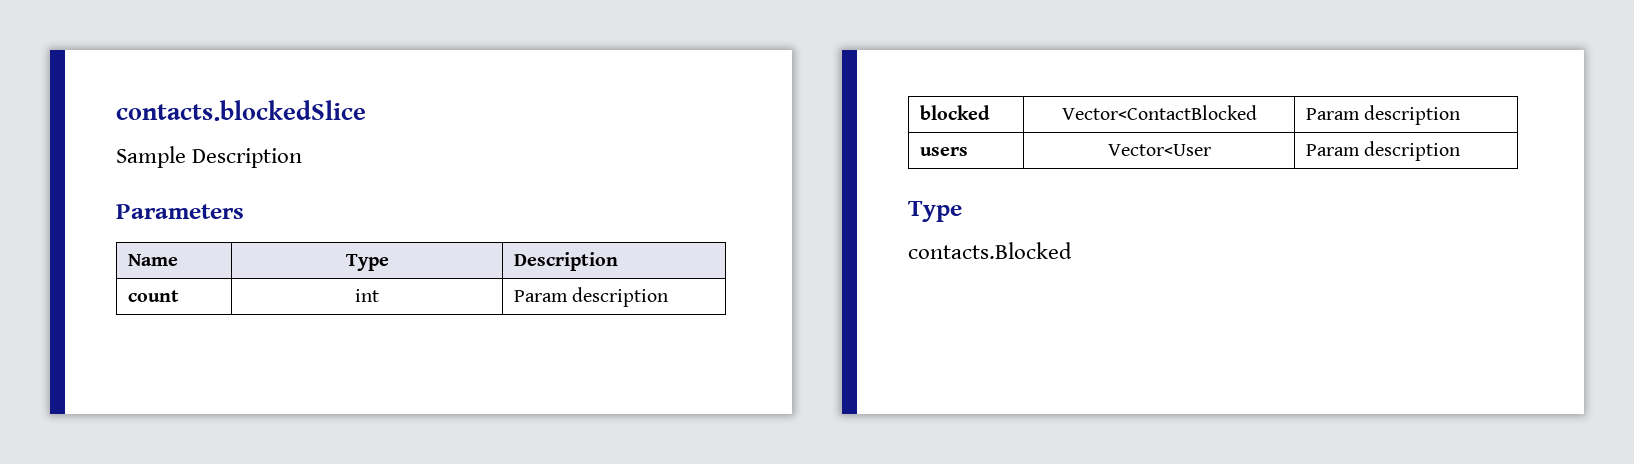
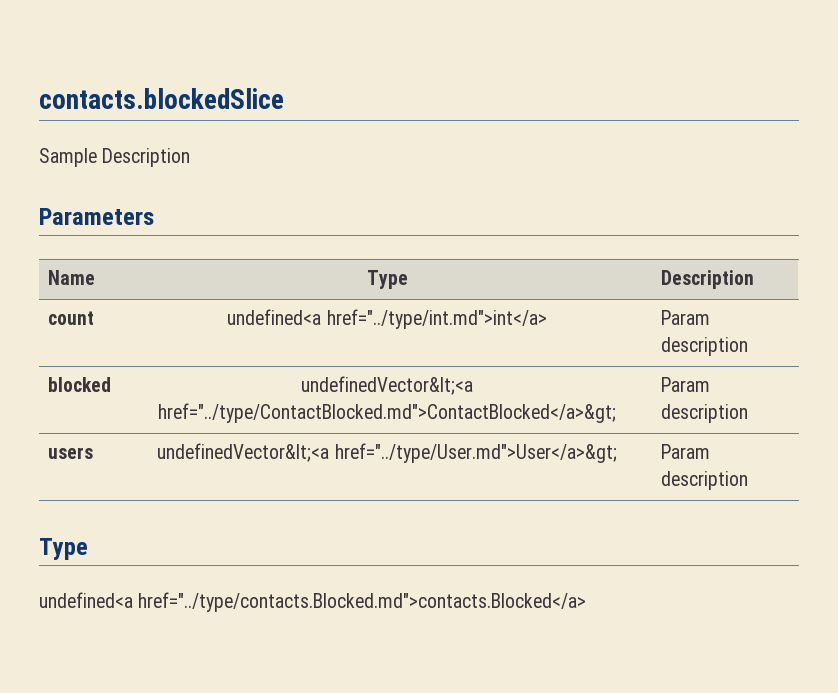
- count | int | Param description
+ count | undefined<a href="../type/int.md">int</a> | Param description
- blocked | Vector<ContactBlocked | Param description
+ blocked | undefinedVector&lt;<a href="../type/ContactBlocked.md">ContactBlocked</a>&gt; | Param description
- users | Vector<User | Param description
+ users | undefinedVector&lt;<a href="../type/User.md">User</a>&gt; | Param description
- contacts.Blocked
+ undefined<a href="../type/contacts.Blocked.md">contacts.Blocked</a>

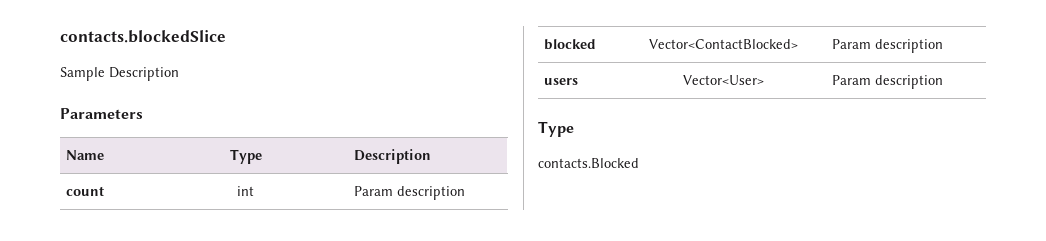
- count | undefined<a href="../type/int.md">int</a> | Param description
+ count | int | Param description
- blocked | undefinedVector&lt;<a href="../type/ContactBlocked.md">ContactBlocked</a>&gt; | Param description
+ blocked | Vector<ContactBlocked> | Param description
- users | undefinedVector&lt;<a href="../type/User.md">User</a>&gt; | Param description
+ users | Vector<User> | Param description
- undefined<a href="../type/contacts.Blocked.md">contacts.Blocked</a>
+ contacts.Blocked

